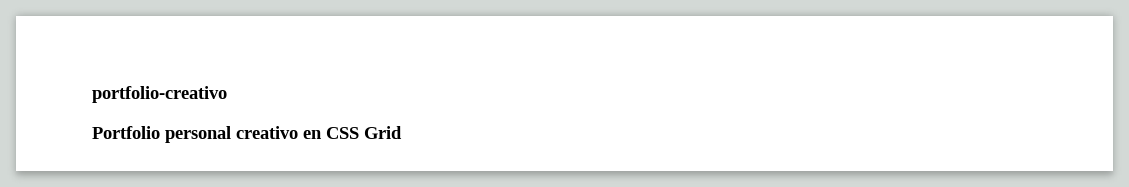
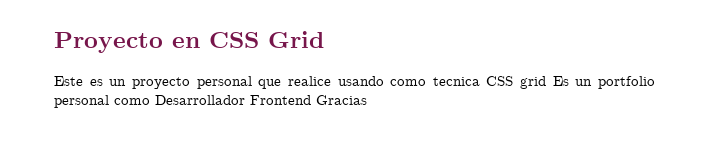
- portfolio-creativo
- Portfolio personal creativo en CSS Grid
+ Proyecto en CSS Grid
+ Este es un proyecto personal que realice usando como tecnica CSS grid Es un portfolio personal como Desarrollador Frontend Gracias

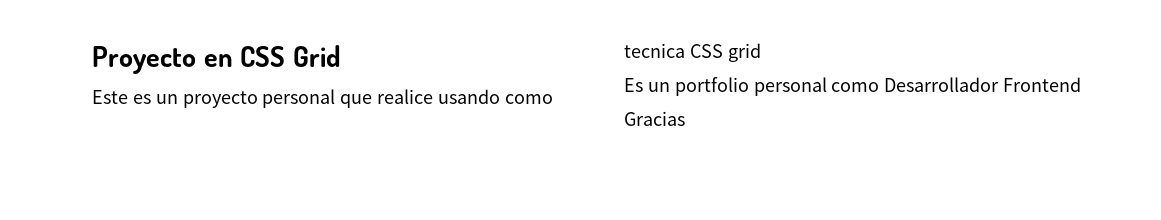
- Este es un proyecto personal que realice usando como tecnica CSS grid Es un portfolio personal como Desarrollador Frontend Gracias
+ Este es un proyecto personal que realice usando como tecnica CSS grid
+ Es un portfolio personal como Desarrollador Frontend
+ Gracias

